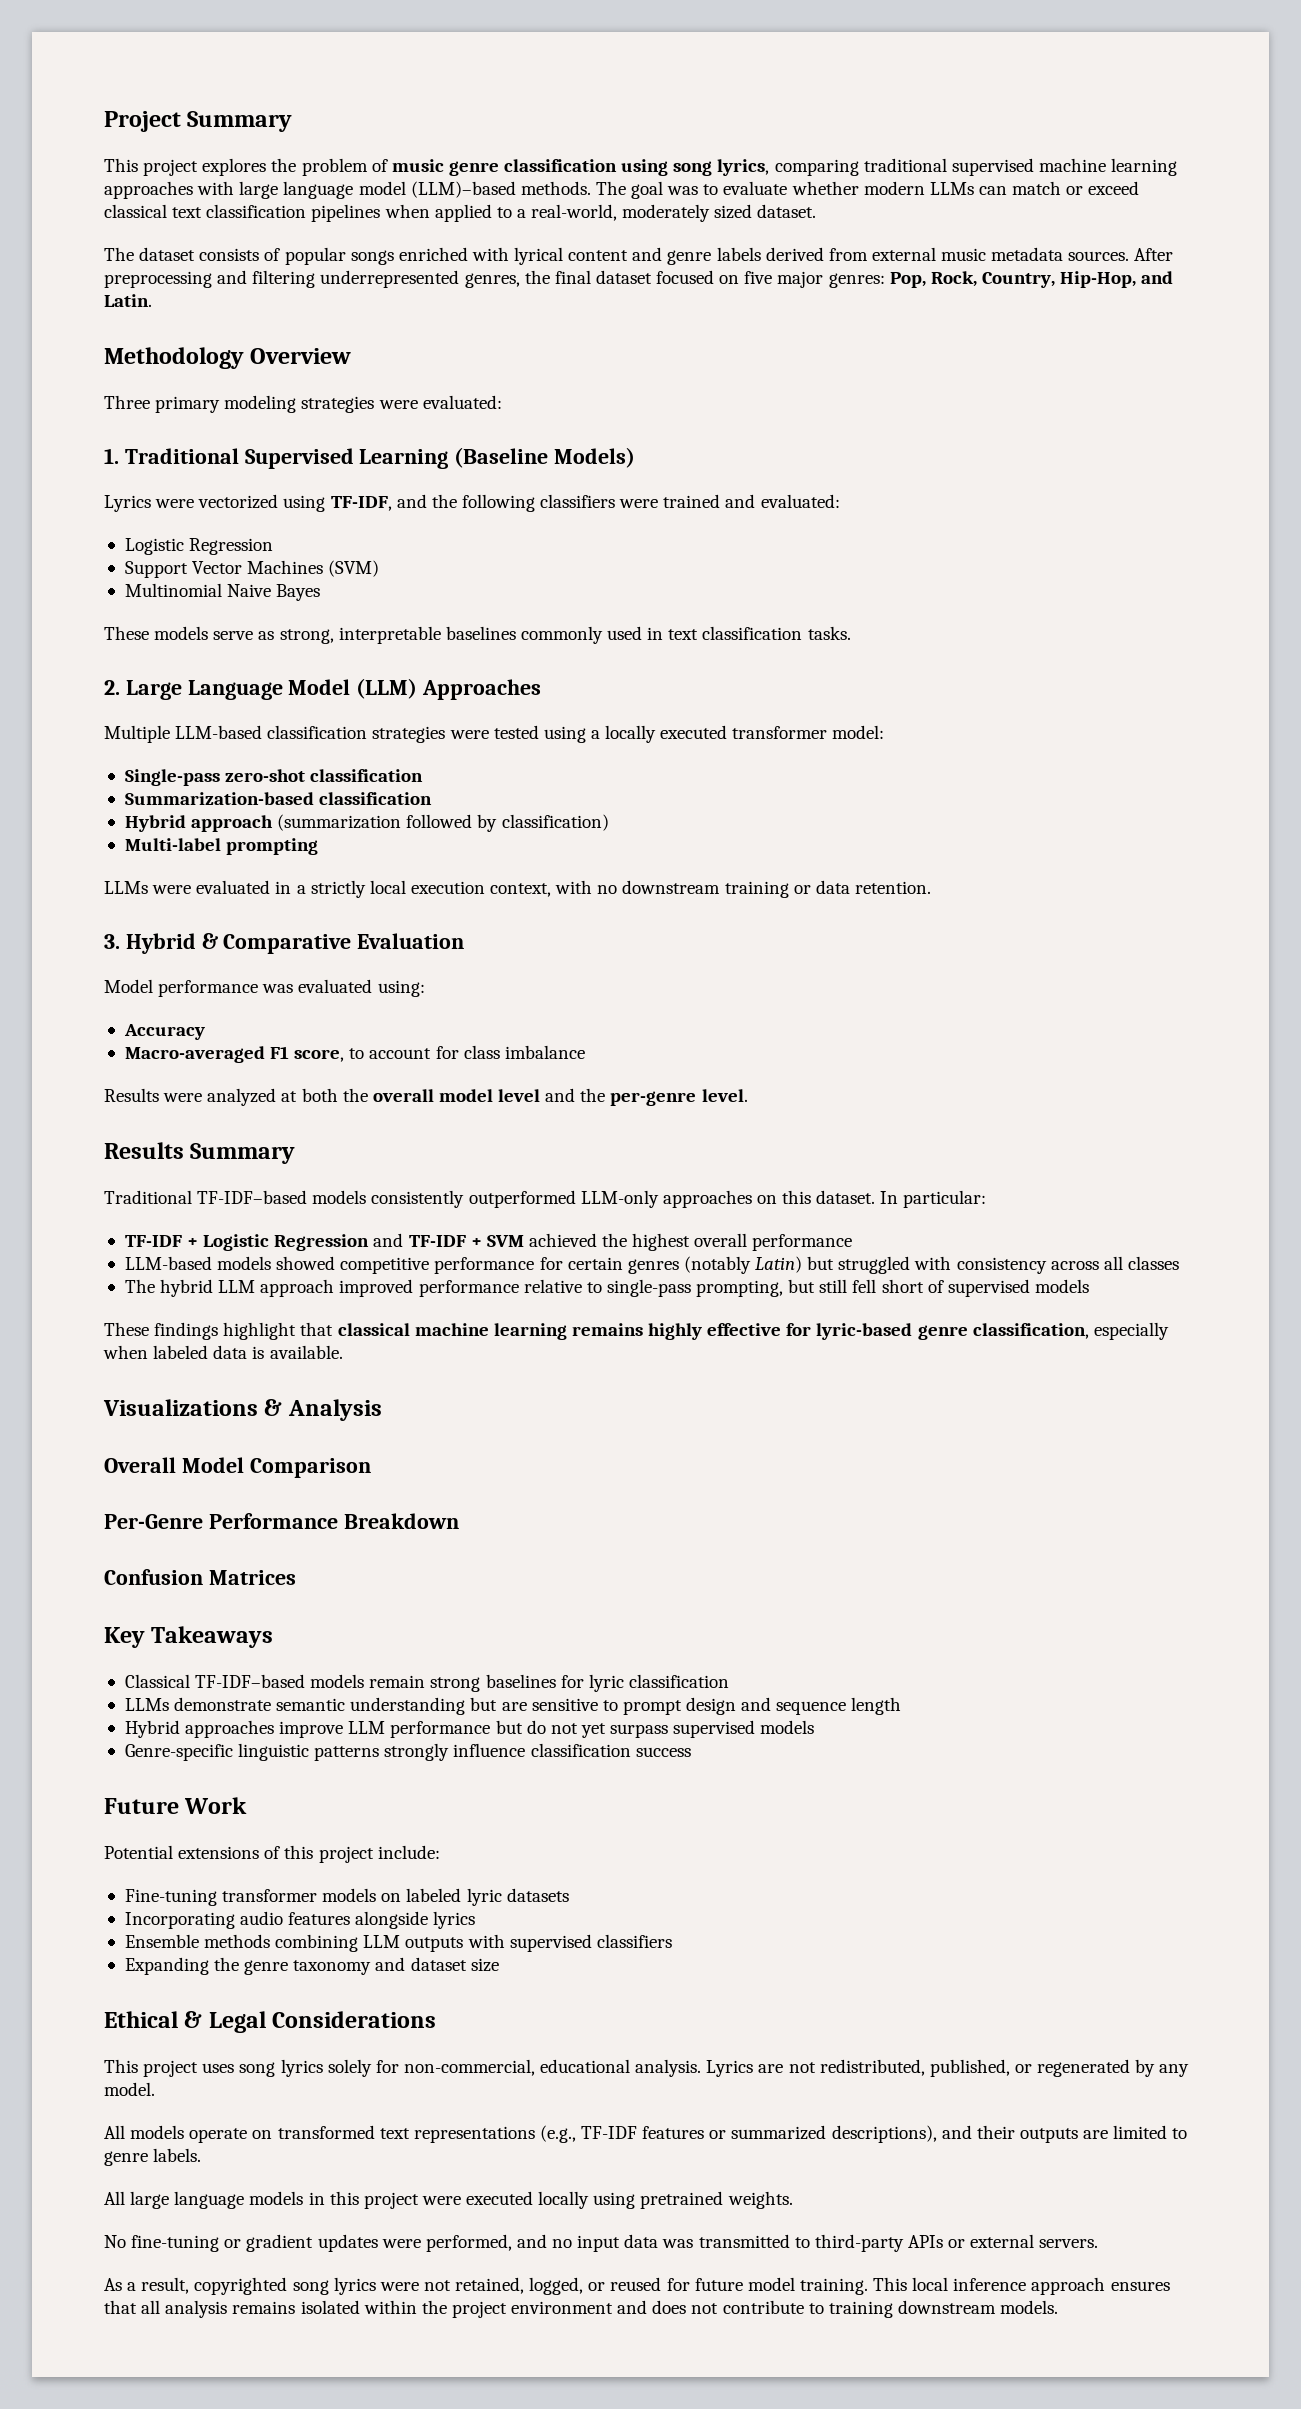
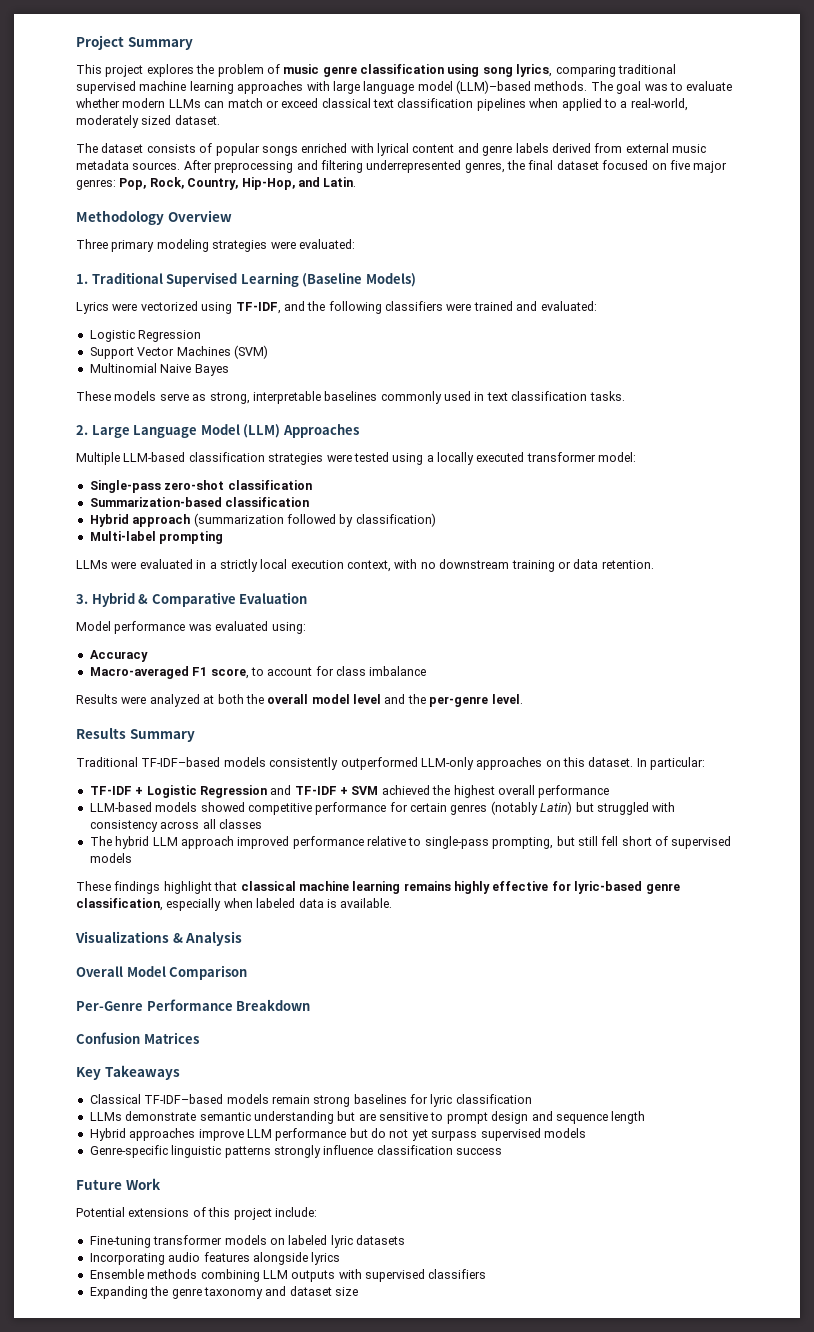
- Ethical & Legal Considerations
- This project uses song lyrics solely for non-commercial, educational analysis. Lyrics are not redistributed, published, or regenerated by any model.
- All models operate on transformed text representations (e.g., TF-IDF features or summarized descriptions), and their outputs are limited to genre labels.
- All large language models in this project were executed locally using pretrained weights.
- No fine-tuning or gradient updates were performed, and no input data was transmitted to third-party APIs or external servers.
- As a result, copyrighted song lyrics were not retained, logged, or reused for future model training. This local inference approach ensures that all analysis remains isolated within the project environment and does not contribute to training downstream models.

